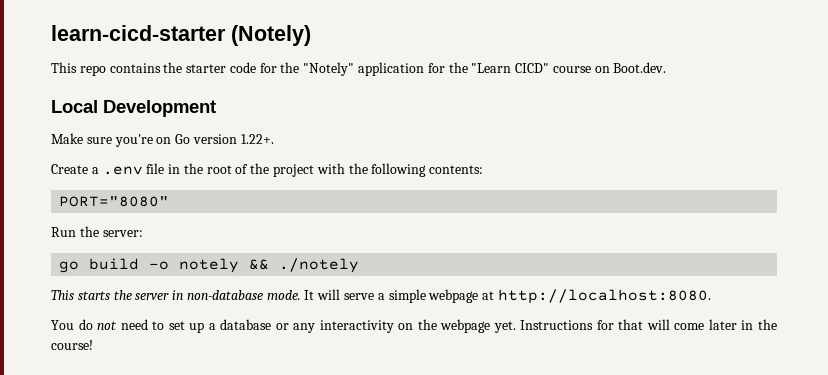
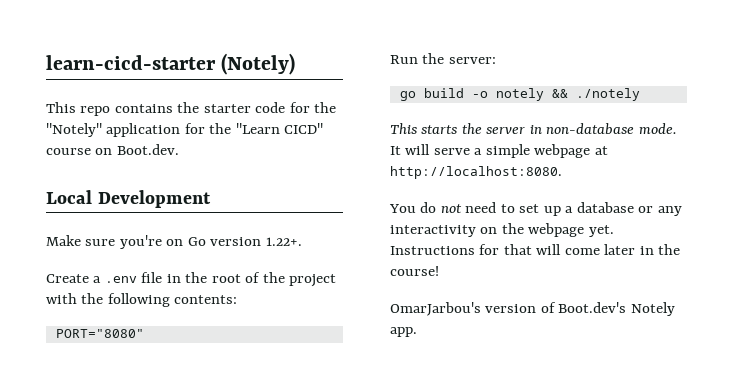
+ OmarJarbou's version of Boot.dev's Notely app.

